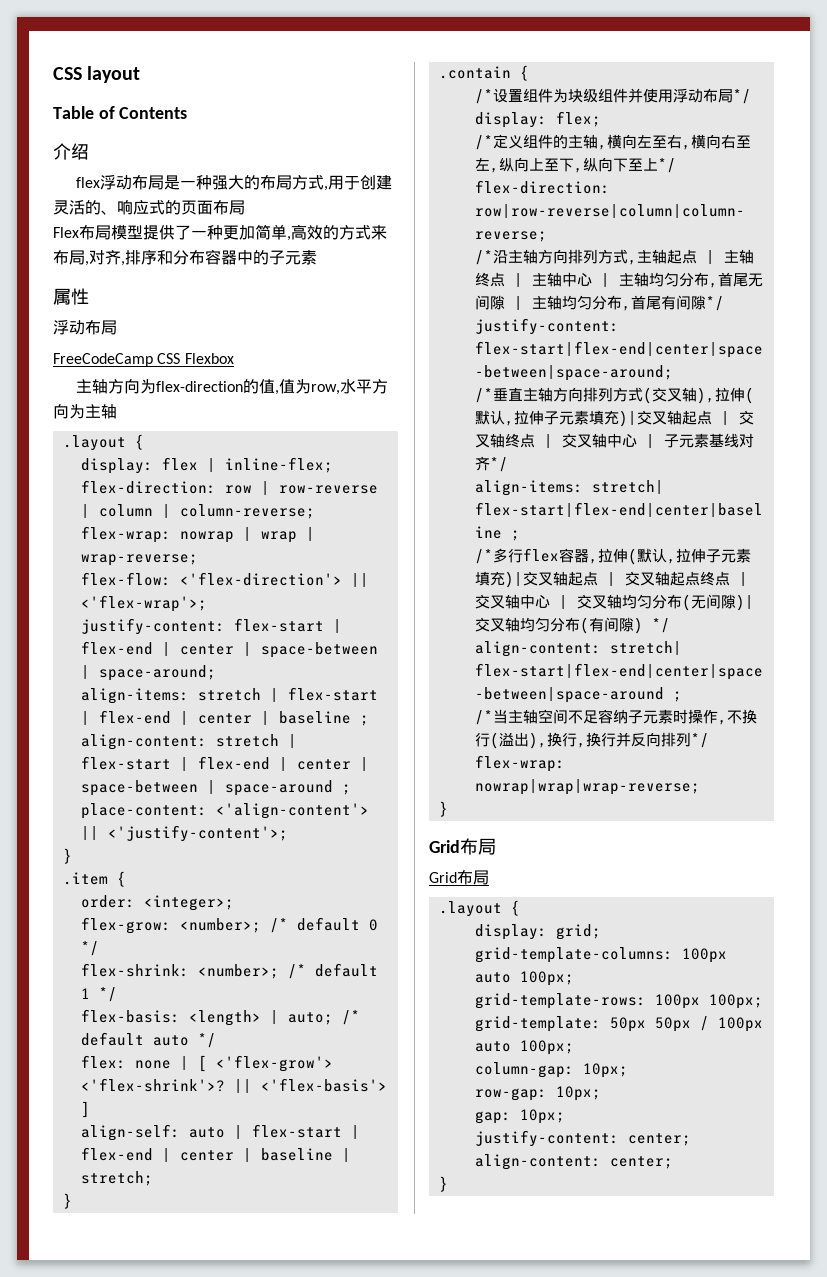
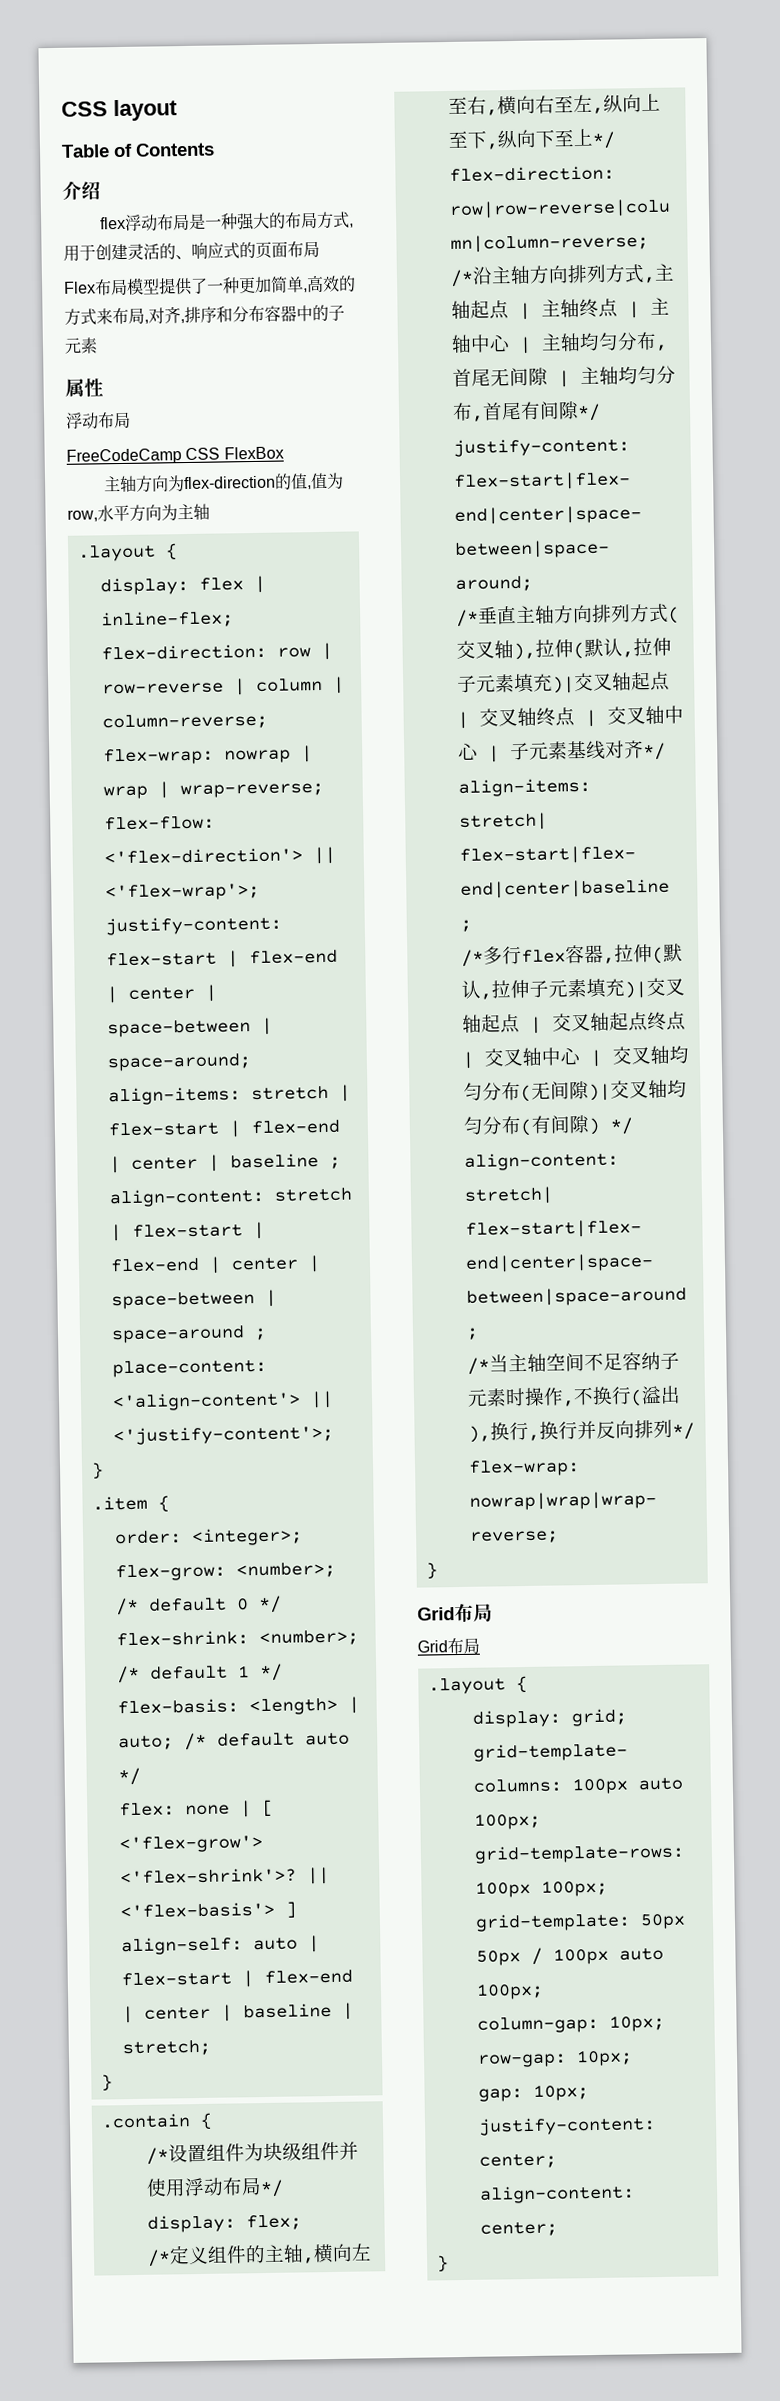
- FreeCodeCamp CSS Flexbox
+ FreeCodeCamp CSS FlexBox

